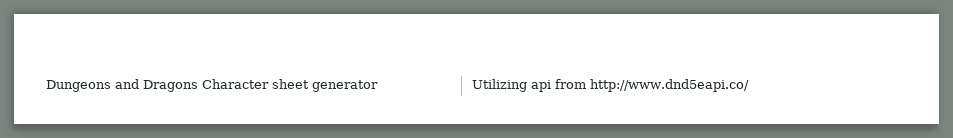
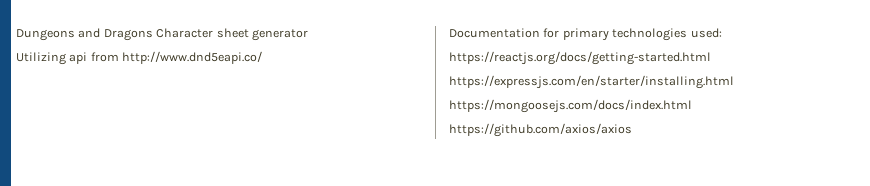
+ Documentation for primary technologies used:
+ https://reactjs.org/docs/getting-started.html
+ https://expressjs.com/en/starter/installing.html
+ https://mongoosejs.com/docs/index.html
+ https://github.com/axios/axios

